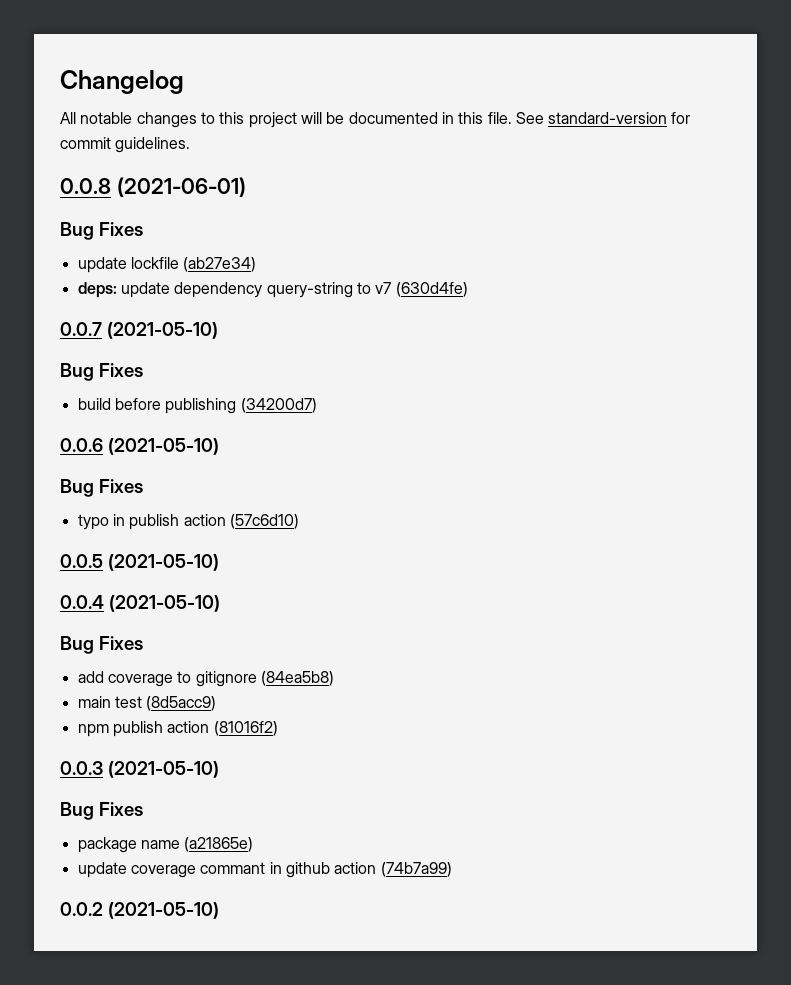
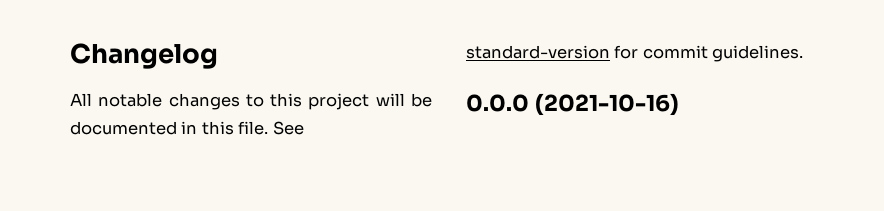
- 0.0.8 (2021-06-01)
- Bug Fixes
- update lockfile (ab27e34)
- deps: update dependency query-string to v7 (630d4fe)
- 0.0.7 (2021-05-10)
- Bug Fixes
- build before publishing (34200d7)
- 0.0.6 (2021-05-10)
- Bug Fixes
- typo in publish action (57c6d10)
- 0.0.5 (2021-05-10)
- 0.0.4 (2021-05-10)
- Bug Fixes
- add coverage to gitignore (84ea5b8)
- main test (8d5acc9)
- npm publish action (81016f2)
- 0.0.3 (2021-05-10)
- Bug Fixes
- package name (a21865e)
- update coverage commant in github action (74b7a99)
- 0.0.2 (2021-05-10)
+ 0.0.0 (2021-10-16)

